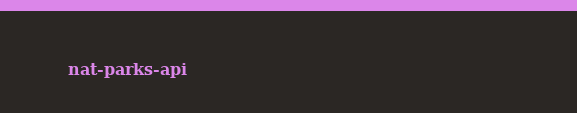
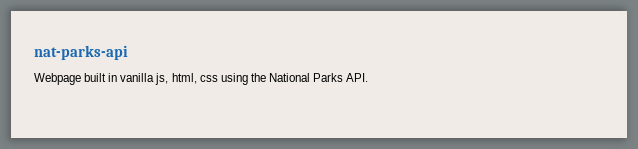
+ Webpage built in vanilla js, html, css using the National Parks API.

